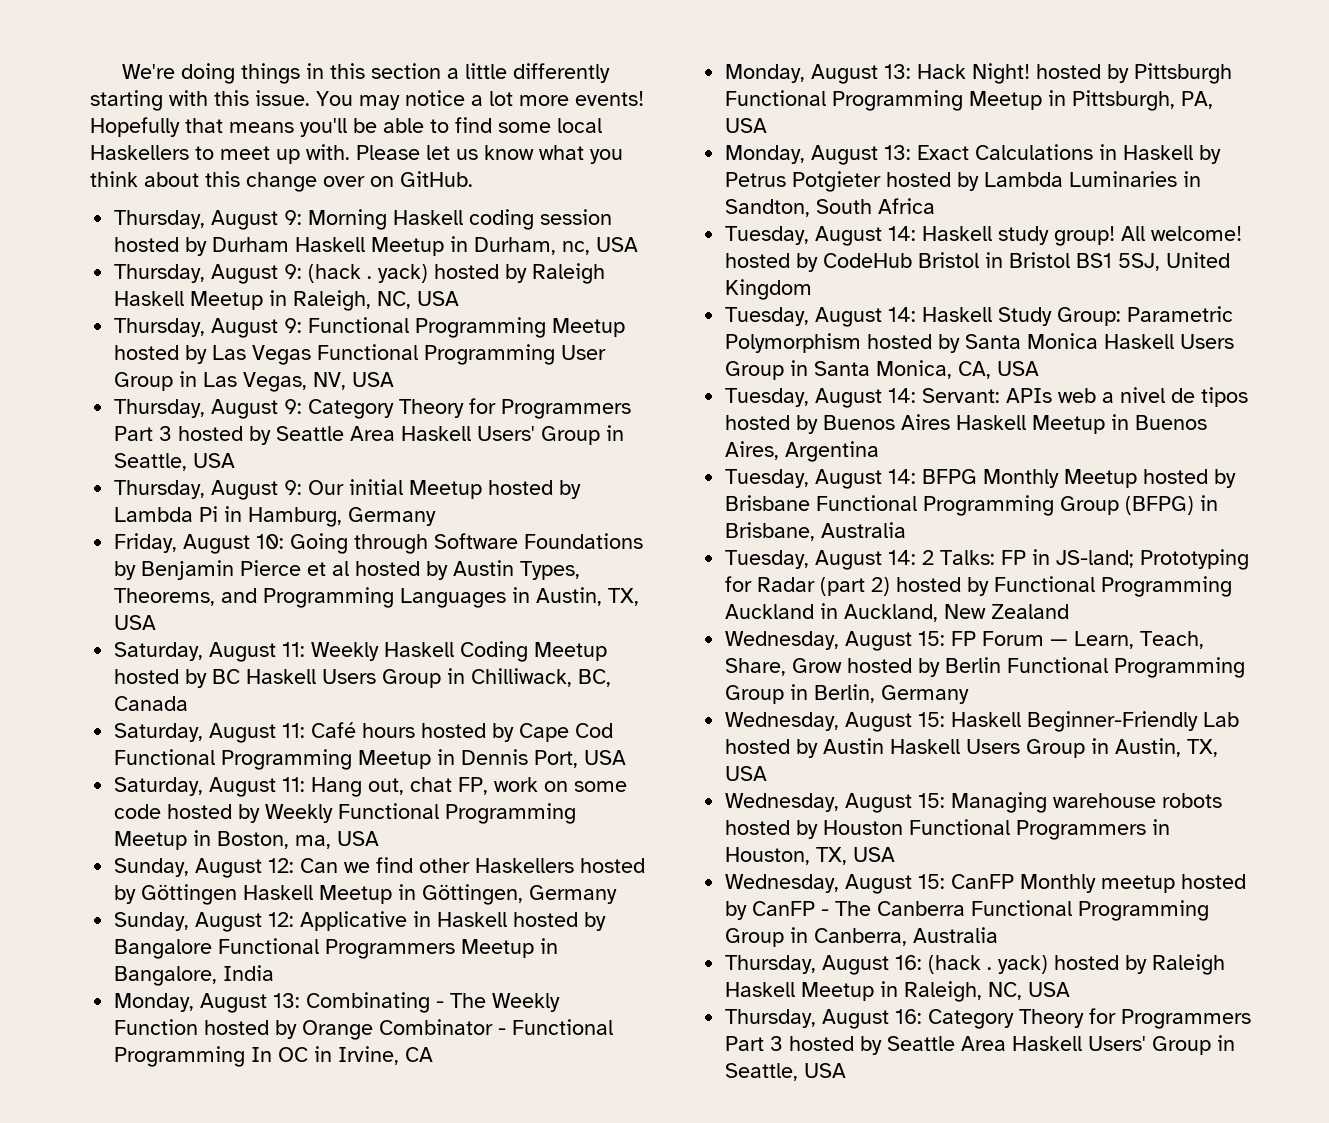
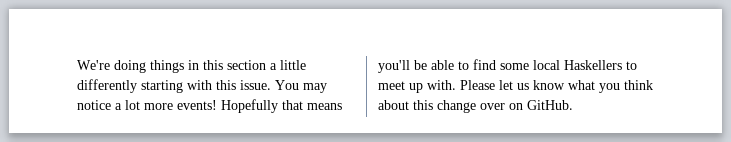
- Thursday, August 9: Morning Haskell coding session hosted by Durham Haskell Meetup in Durham, nc, USA
- Thursday, August 9: (hack . yack) hosted by Raleigh Haskell Meetup in Raleigh, NC, USA
- Thursday, August 9: Functional Programming Meetup hosted by Las Vegas Functional Programming User Group in Las Vegas, NV, USA
- Thursday, August 9: Category Theory for Programmers Part 3 hosted by Seattle Area Haskell Users' Group in Seattle, USA
- Thursday, August 9: Our initial Meetup hosted by Lambda Pi in Hamburg, Germany
- Friday, August 10: Going through Software Foundations by Benjamin Pierce et al hosted by Austin Types, Theorems, and Programming Languages in Austin, TX, USA
- Saturday, August 11: Weekly Haskell Coding Meetup hosted by BC Haskell Users Group in Chilliwack, BC, Canada
- Saturday, August 11: Café hours hosted by Cape Cod Functional Programming Meetup in Dennis Port, USA
- Saturday, August 11: Hang out, chat FP, work on some code hosted by Weekly Functional Programming Meetup in Boston, ma, USA
- Sunday, August 12: Can we find other Haskellers hosted by Göttingen Haskell Meetup in Göttingen, Germany
- Sunday, August 12: Applicative in Haskell hosted by Bangalore Functional Programmers Meetup in Bangalore, India
- Monday, August 13: Combinating - The Weekly Function hosted by Orange Combinator - Functional Programming In OC in Irvine, CA
- Monday, August 13: Hack Night! hosted by Pittsburgh Functional Programming Meetup in Pittsburgh, PA, USA
- Monday, August 13: Exact Calculations in Haskell by Petrus Potgieter hosted by Lambda Luminaries in Sandton, South Africa
- Tuesday, August 14: Haskell study group! All welcome! hosted by CodeHub Bristol in Bristol BS1 5SJ, United Kingdom
- Tuesday, August 14: Haskell Study Group: Parametric Polymorphism hosted by Santa Monica Haskell Users Group in Santa Monica, CA, USA
- Tuesday, August 14: Servant: APIs web a nivel de tipos hosted by Buenos Aires Haskell Meetup in Buenos Aires, Argentina
- Tuesday, August 14: BFPG Monthly Meetup hosted by Brisbane Functional Programming Group (BFPG) in Brisbane, Australia
- Tuesday, August 14: 2 Talks: FP in JS-land; Prototyping for Radar (part 2) hosted by Functional Programming Auckland in Auckland, New Zealand
- Wednesday, August 15: FP Forum — Learn, Teach, Share, Grow hosted by Berlin Functional Programming Group in Berlin, Germany
- Wednesday, August 15: Haskell Beginner-Friendly Lab hosted by Austin Haskell Users Group in Austin, TX, USA
- Wednesday, August 15: Managing warehouse robots hosted by Houston Functional Programmers in Houston, TX, USA
- Wednesday, August 15: CanFP Monthly meetup hosted by CanFP - The Canberra Functional Programming Group in Canberra, Australia
- Thursday, August 16: (hack . yack) hosted by Raleigh Haskell Meetup in Raleigh, NC, USA
- Thursday, August 16: Category Theory for Programmers Part 3 hosted by Seattle Area Haskell Users' Group in Seattle, USA

